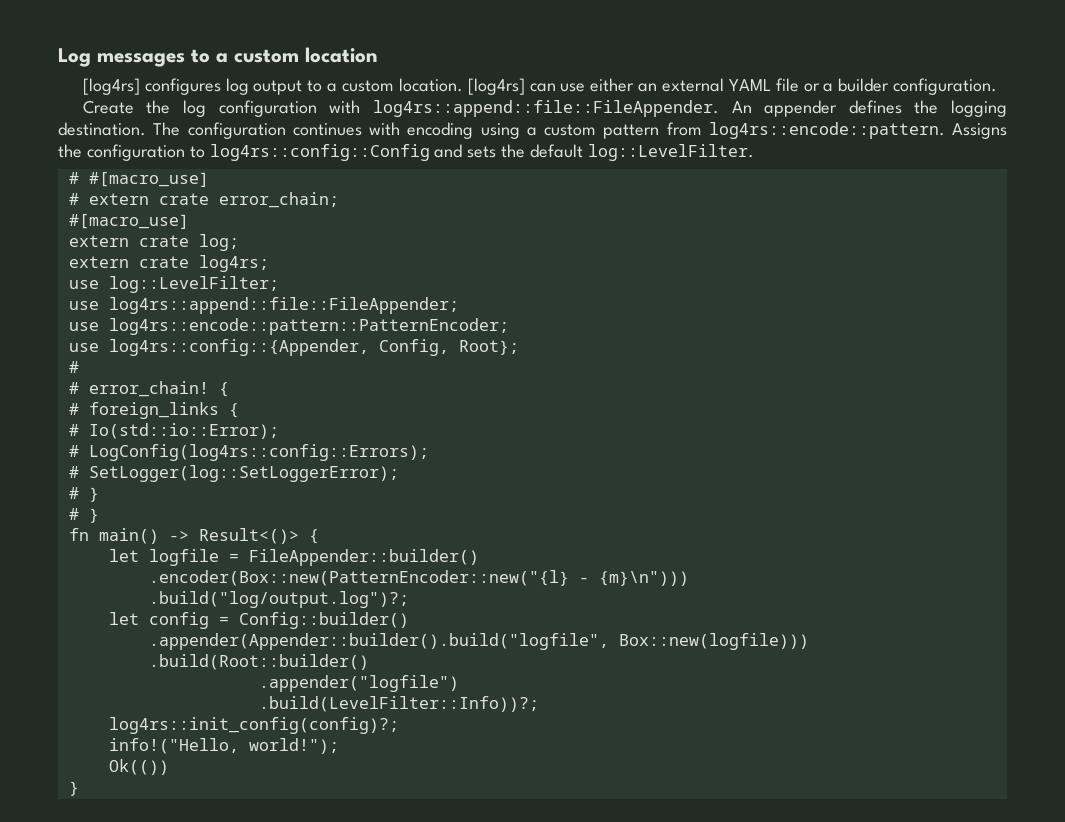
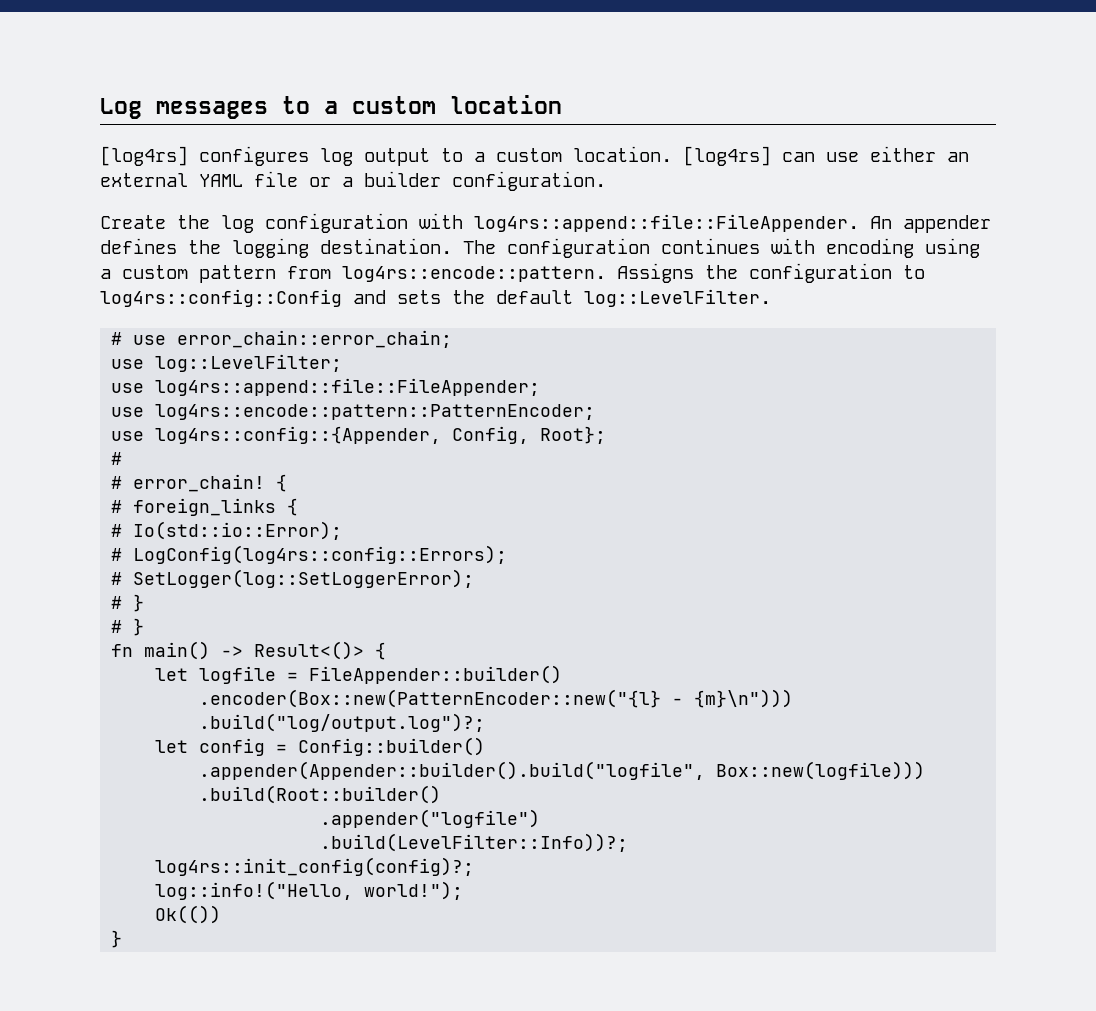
- # #[macro_use]
- # extern crate error_chain;
- #[macro_use]
- extern crate log;
- extern crate log4rs;
+ # use error_chain::error_chain;
- info!("Hello, world!");
+ log::info!("Hello, world!");

